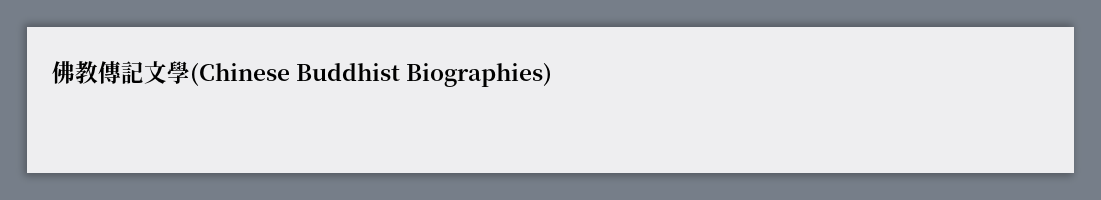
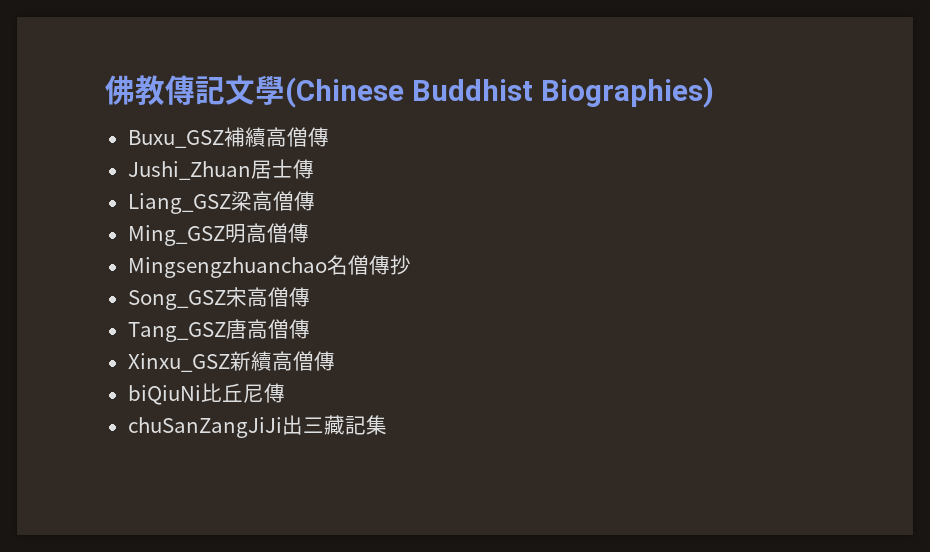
+ Buxu_GSZ補續高僧傳
+ Jushi_Zhuan居士傳
+ Liang_GSZ梁高僧傳
+ Ming_GSZ明高僧傳
+ Mingsengzhuanchao名僧傳抄
+ Song_GSZ宋高僧傳
+ Tang_GSZ唐高僧傳
+ Xinxu_GSZ新續高僧傳
+ biQiuNi比丘尼傳
+ chuSanZangJiJi出三藏記集

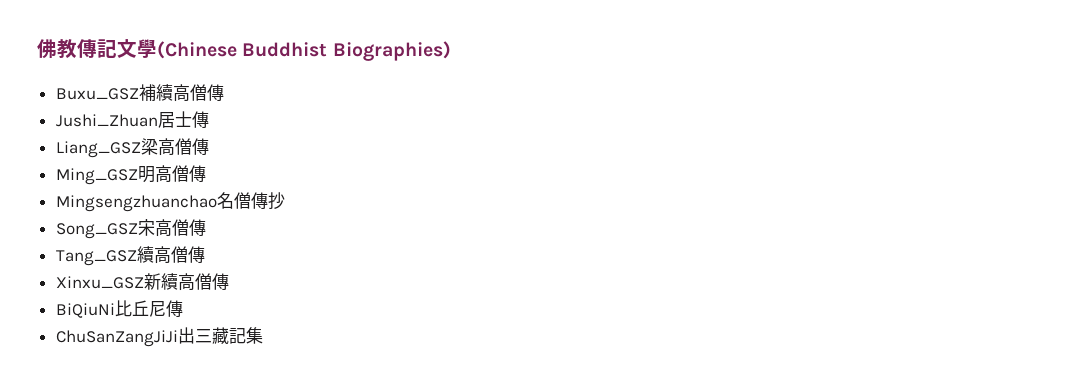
- Tang_GSZ唐高僧傳
+ Tang_GSZ續高僧傳
- biQiuNi比丘尼傳
+ BiQiuNi比丘尼傳
- chuSanZangJiJi出三藏記集
+ ChuSanZangJiJi出三藏記集

